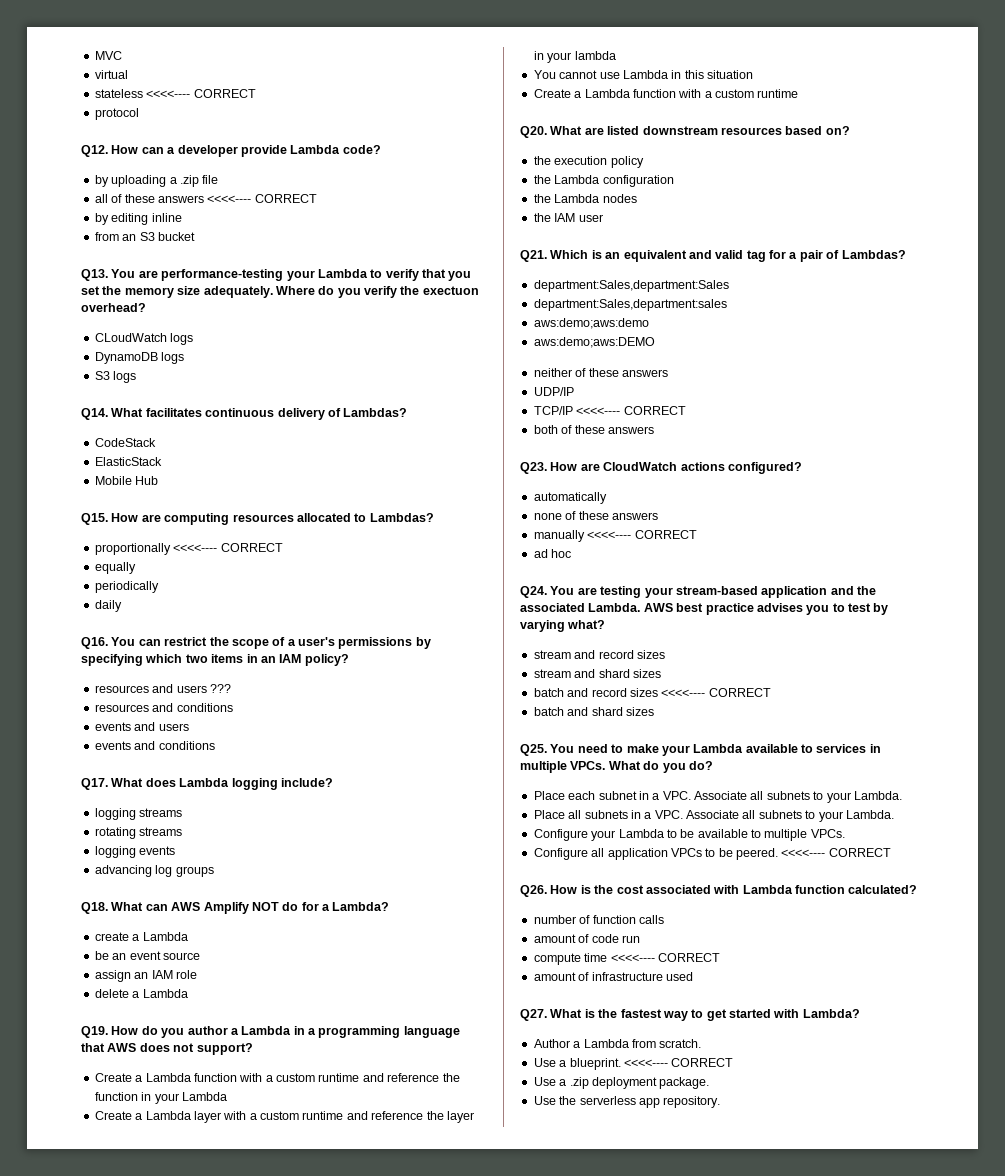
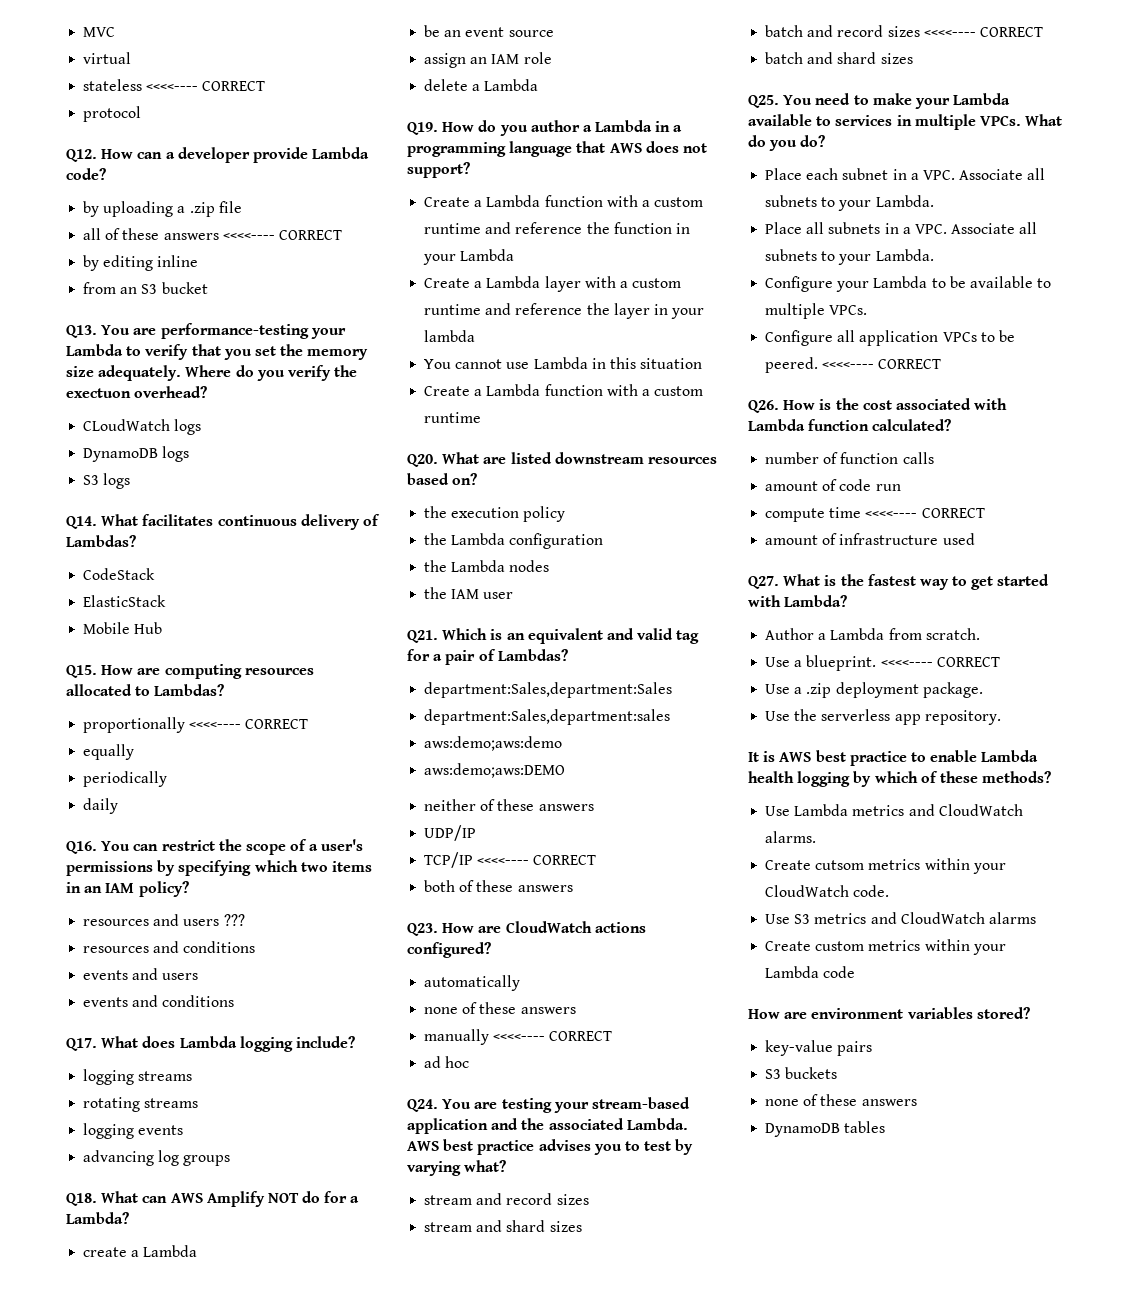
+ It is AWS best practice to enable Lambda health logging by which of these methods?
+ Use Lambda metrics and CloudWatch alarms.
+ Create cutsom metrics within your CloudWatch code.
+ Use S3 metrics and CloudWatch alarms
+ Create custom metrics within your Lambda code
+ How are environment variables stored?
+ key-value pairs
+ S3 buckets
+ none of these answers
+ DynamoDB tables

